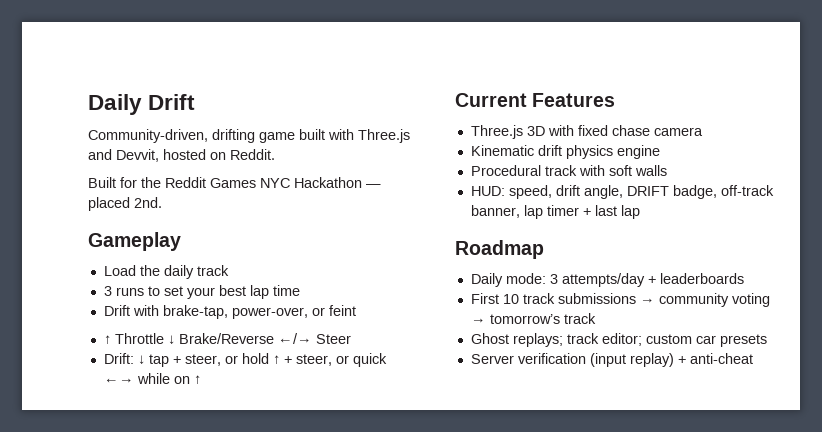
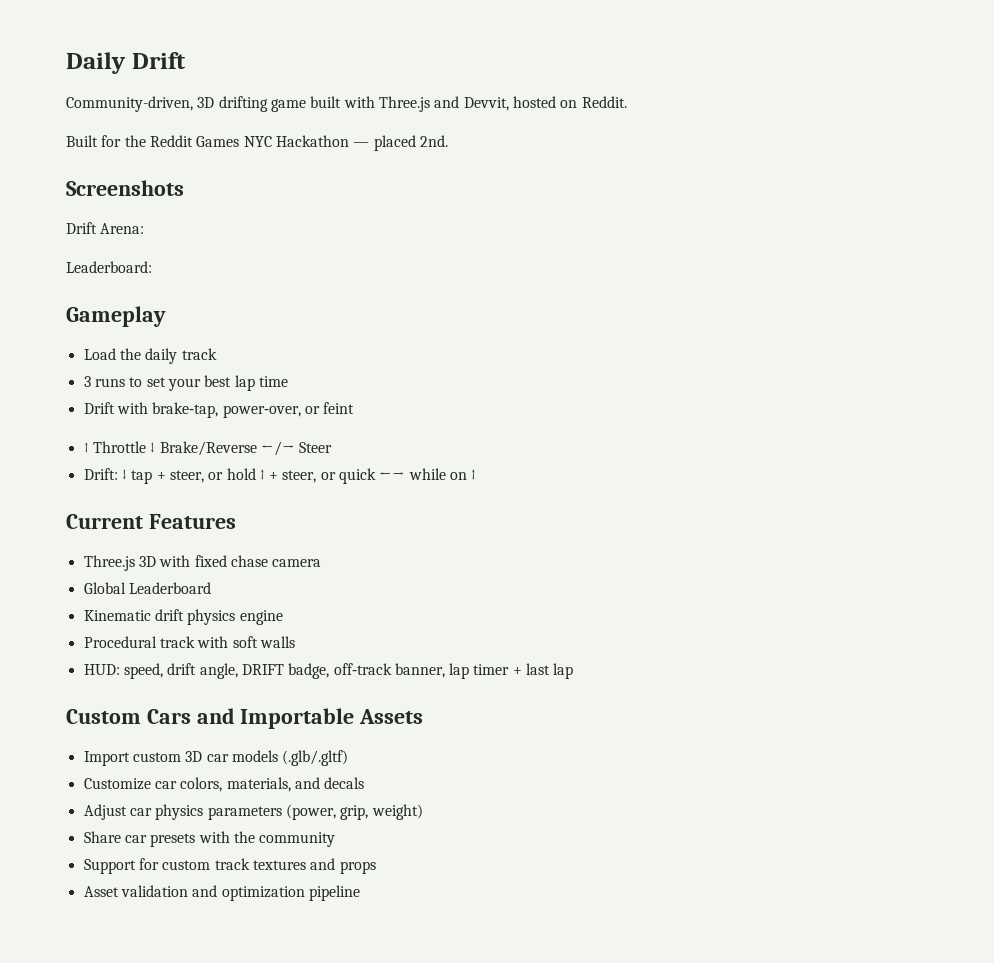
- Community-driven, drifting game built with Three.js and Devvit, hosted on Reddit.
+ Community-driven, 3D drifting game built with Three.js and Devvit, hosted on Reddit.
+ Screenshots
+ Drift Arena:
+ Leaderboard:
+ Global Leaderboard
- Roadmap
- Daily mode: 3 attempts/day + leaderboards
- First 10 track submissions → community voting → tomorrow’s track
- Ghost replays; track editor; custom car presets
- Server verification (input replay) + anti‑cheat
+ Custom Cars and Importable Assets
+ Import custom 3D car models (.glb/.gltf)
+ Customize car colors, materials, and decals
+ Adjust car physics parameters (power, grip, weight)
+ Share car presets with the community
+ Support for custom track textures and props
+ Asset validation and optimization pipeline

